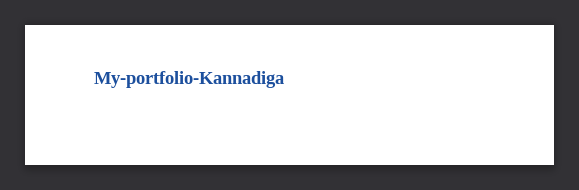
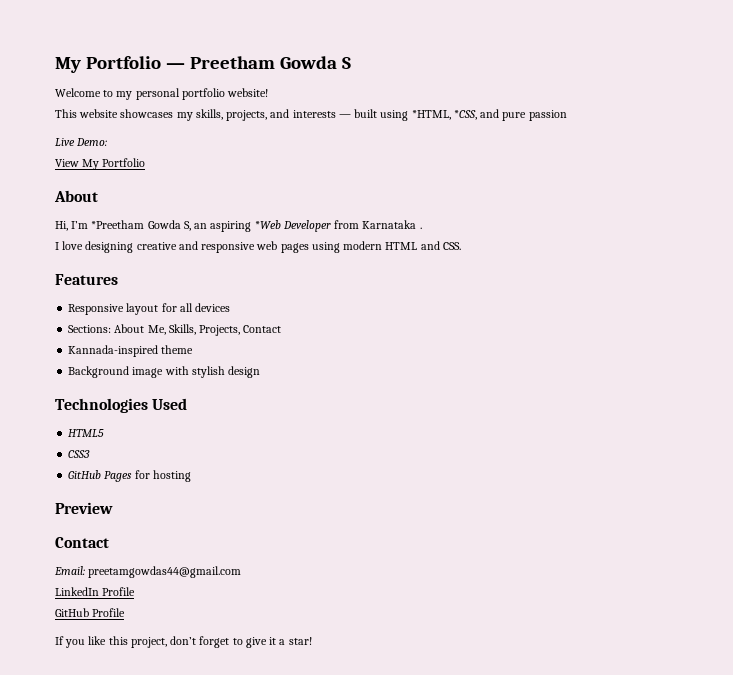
- My-portfolio-Kannadiga
+ My Portfolio — Preetham Gowda S
+ Welcome to my personal portfolio website!
+ This website showcases my skills, projects, and interests — built using *HTML, *CSS, and pure passion
+ Live Demo:
+ View My Portfolio
+ About
+ Hi, I’m *Preetham Gowda S, an aspiring *Web Developer from Karnataka .
+ I love designing creative and responsive web pages using modern HTML and CSS.
+ Features
+ Responsive layout for all devices
+ Sections: About Me, Skills, Projects, Contact
+ Kannada-inspired theme
+ Background image with stylish design
+ Technologies Used
+ HTML5
+ CSS3
+ GitHub Pages for hosting
+ Preview
+ Contact
+ Email: preetamgowdas44@gmail.com
+ LinkedIn Profile
+ GitHub Profile
+ If you like this project, don’t forget to give it a star!

